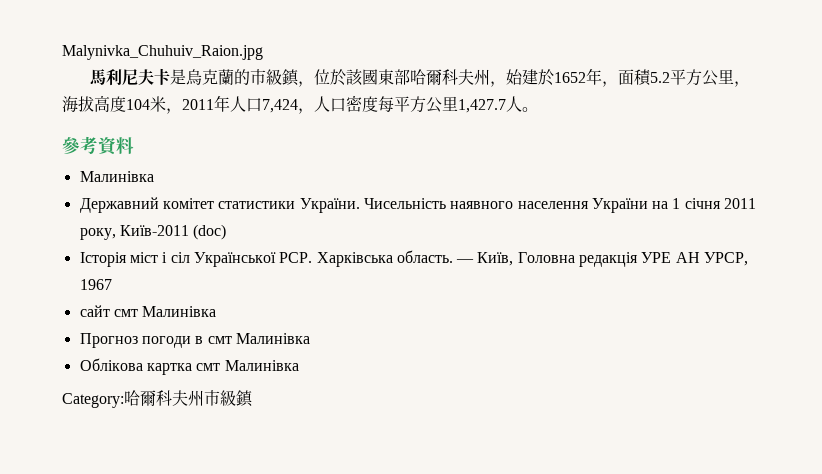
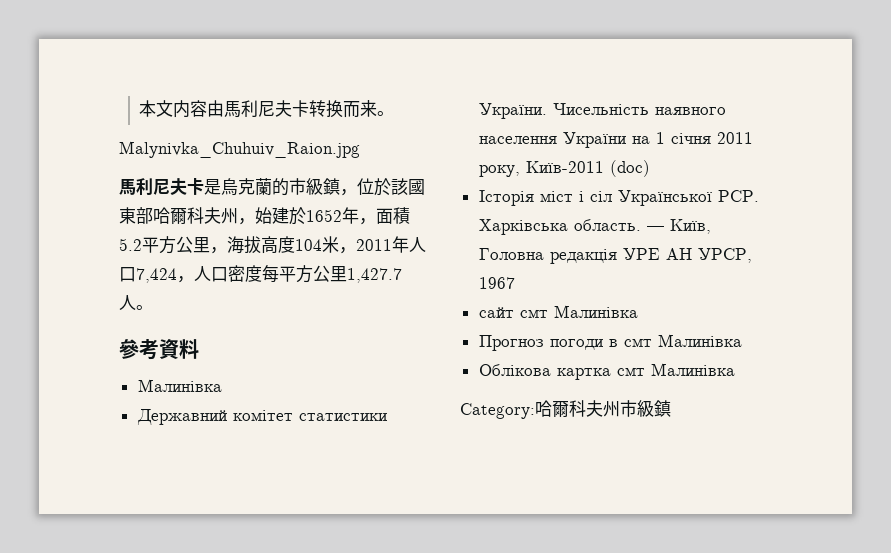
+ 本文内容由馬利尼夫卡转换而来。

